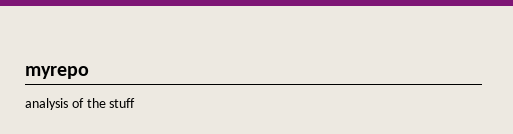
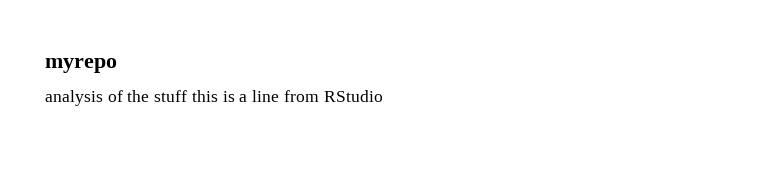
- analysis of the stuff
+ analysis of the stuff this is a line from RStudio

